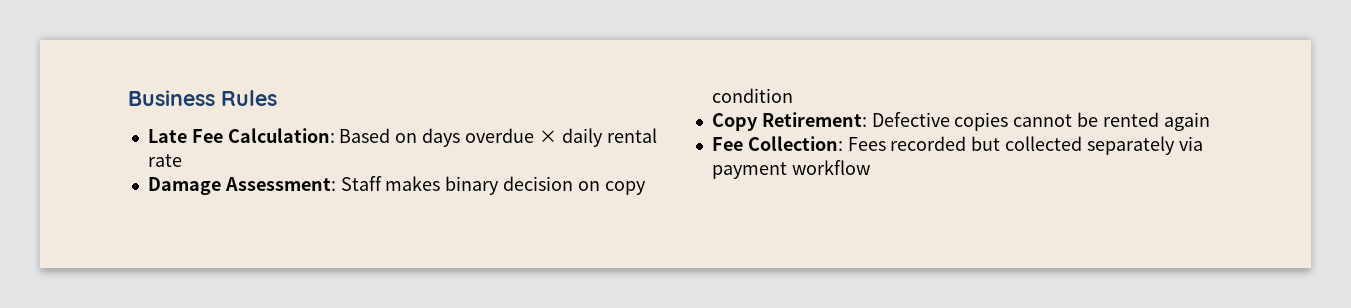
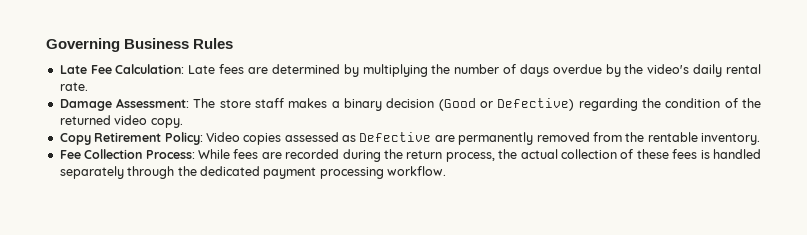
- Business Rules
+ Governing Business Rules
- Late Fee Calculation: Based on days overdue × daily rental rate
+ Late Fee Calculation: Late fees are determined by multiplying the number of days overdue by the video's daily rental rate.
- Damage Assessment: Staff makes binary decision on copy condition
- Copy Retirement: Defective copies cannot be rented again
- Fee Collection: Fees recorded but collected separately via payment workflow
+ Damage Assessment: The store staff makes a binary decision (Good or Defective) regarding the condition of the returned video copy.
+ Copy Retirement Policy: Video copies assessed as Defective are permanently removed from the rentable inventory.
+ Fee Collection Process: While fees are recorded during the return process, the actual collection of these fees is handled separately through the dedicated payment processing workflow.

